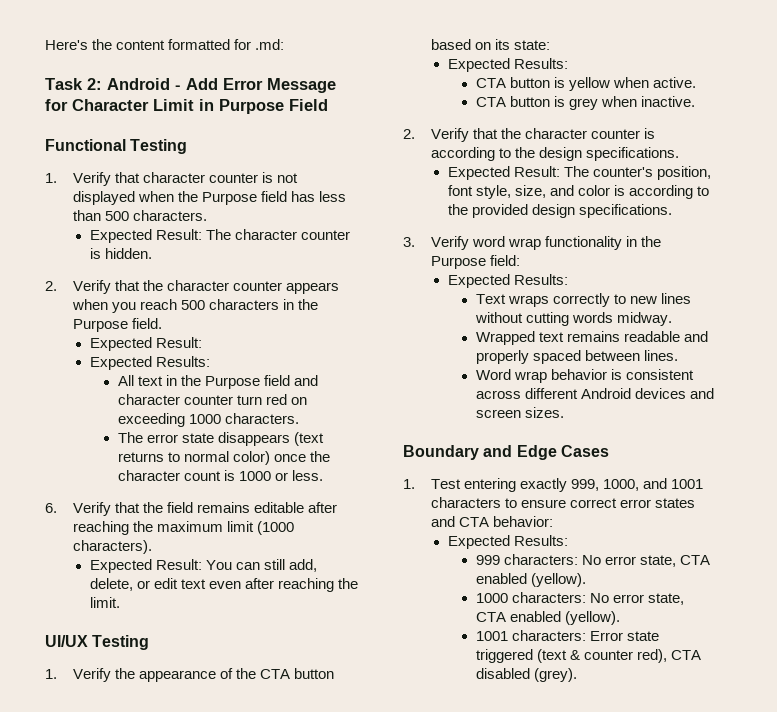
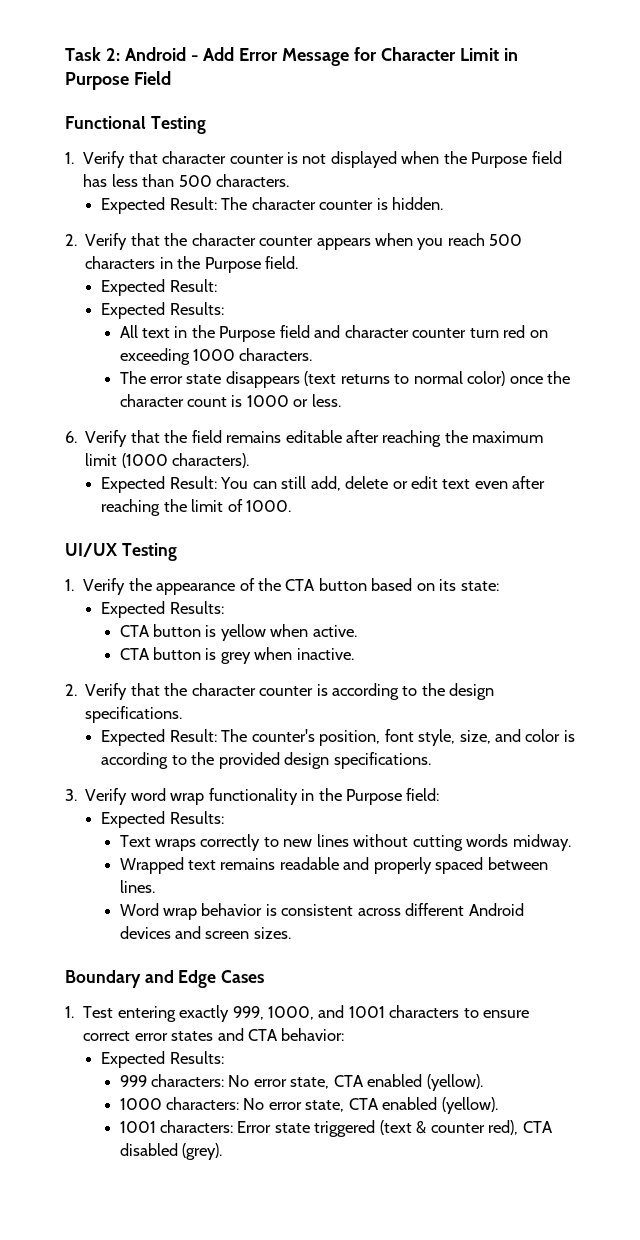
- Here's the content formatted for .md:
- Expected Result: You can still add, delete, or edit text even after reaching the limit.
+ Expected Result: You can still add, delete or edit text even after reaching the limit of 1000.

